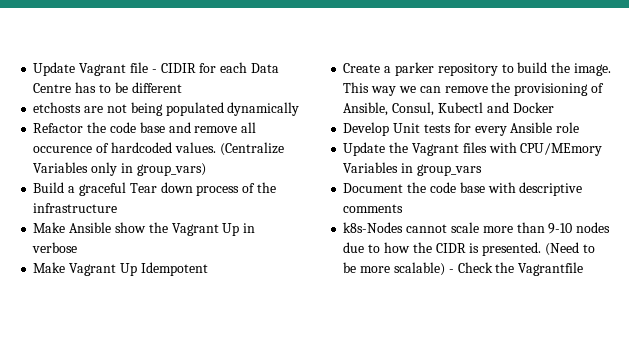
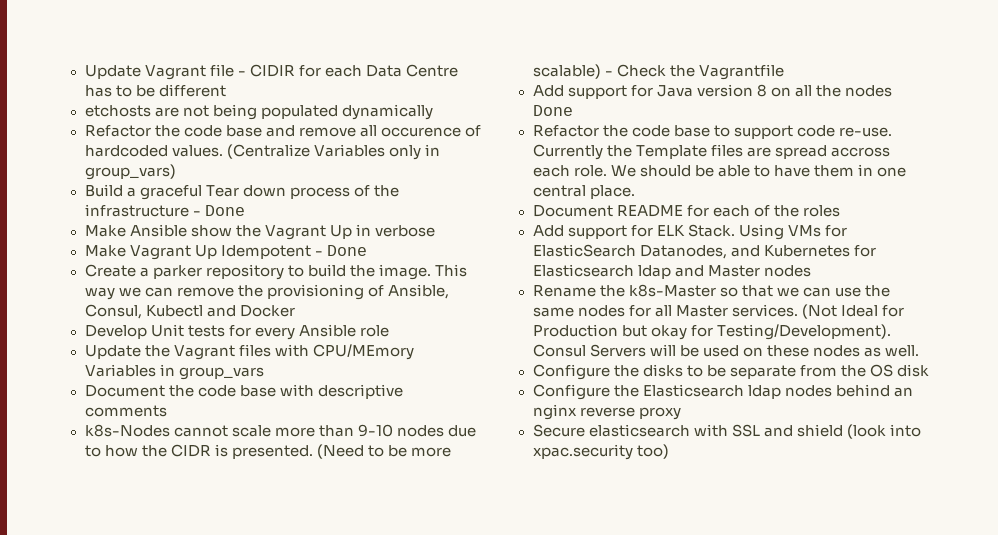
- Build a graceful Tear down process of the infrastructure
+ Build a graceful Tear down process of the infrastructure - Done
- Make Vagrant Up Idempotent
+ Make Vagrant Up Idempotent - Done
+ Add support for Java version 8 on all the nodes Done
+ Refactor the code base to support code re-use. Currently the Template files are spread accross each role. We should be able to have them in one central place.
+ Document README for each of the roles
+ Add support for ELK Stack. Using VMs for ElasticSearch Datanodes, and Kubernetes for Elasticsearch ldap and Master nodes
+ Rename the k8s-Master so that we can use the same nodes for all Master services. (Not Ideal for Production but okay for Testing/Development). Consul Servers will be used on these nodes as well.
+ Configure the disks to be separate from the OS disk
+ Configure the Elasticsearch ldap nodes behind an nginx reverse proxy
+ Secure elasticsearch with SSL and shield (look into xpac.security too)

